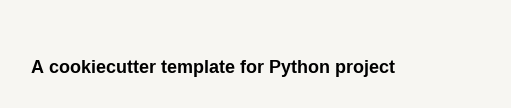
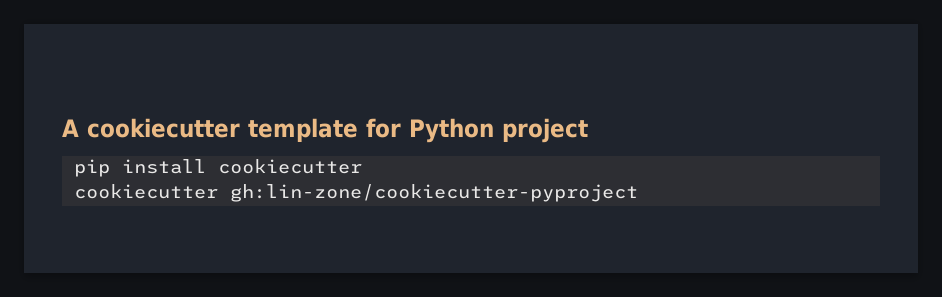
+ pip install cookiecutter
+ cookiecutter gh:lin-zone/cookiecutter-pyproject

